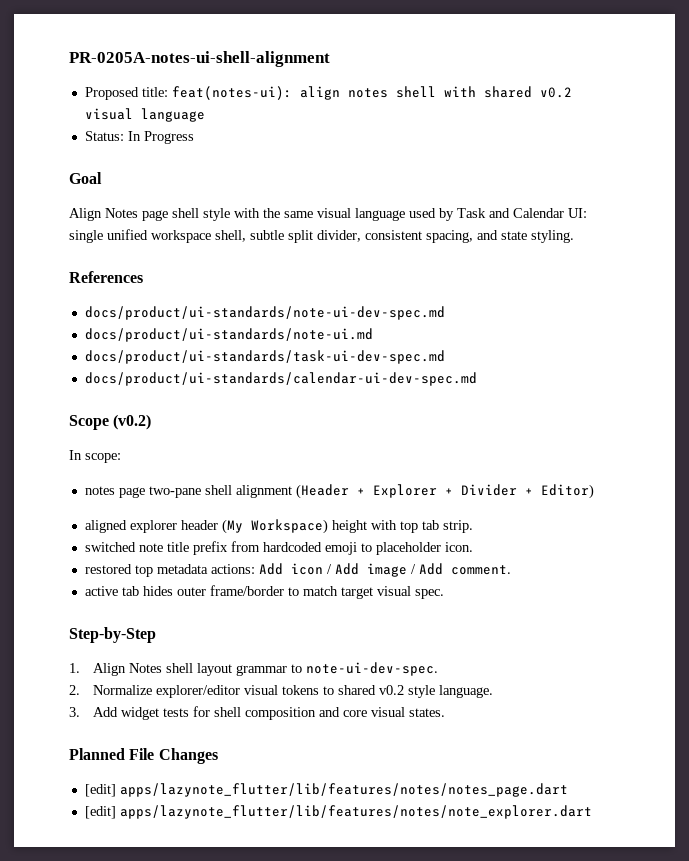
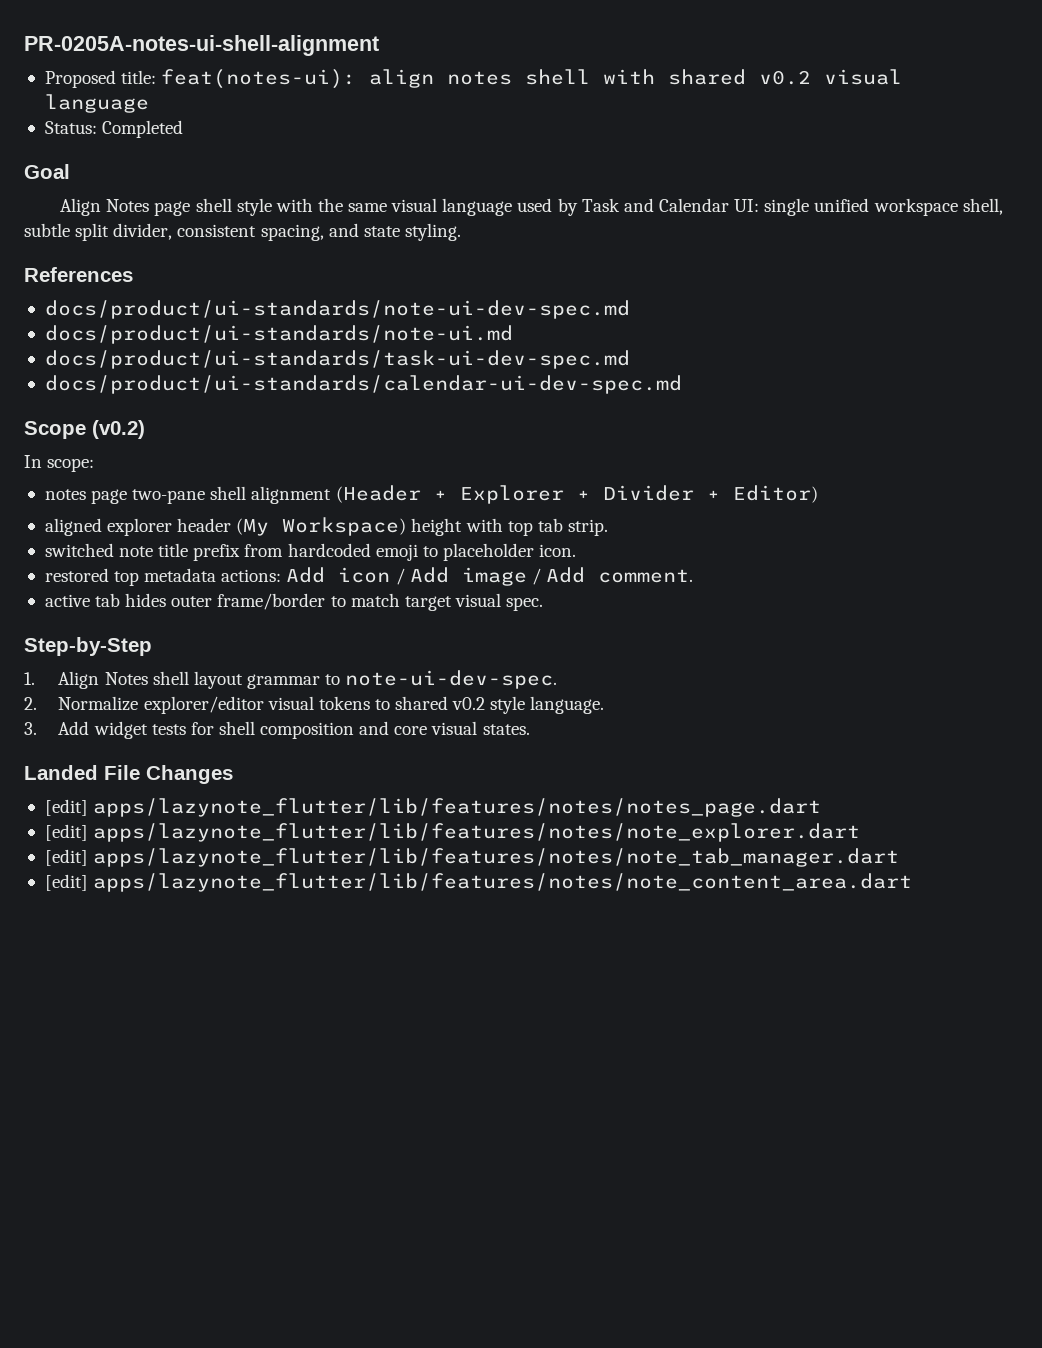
- Status: In Progress
+ Status: Completed
- Planned File Changes
+ Landed File Changes
+ [edit] apps/lazynote_flutter/lib/features/notes/note_tab_manager.dart
+ [edit] apps/lazynote_flutter/lib/features/notes/note_content_area.dart

